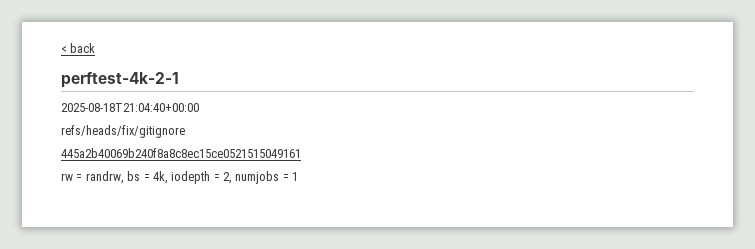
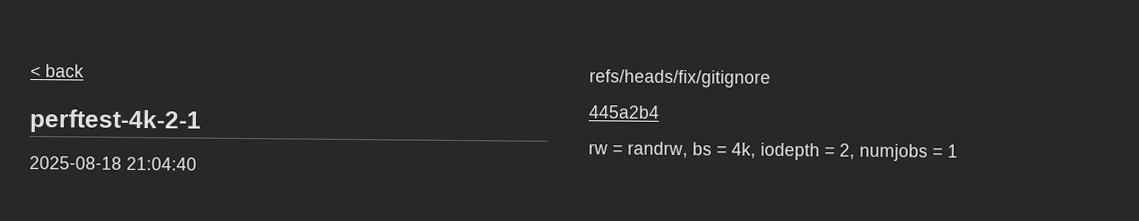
- 2025-08-18T21:04:40+00:00
+ 2025-08-18 21:04:40
- 445a2b40069b240f8a8c8ec15ce0521515049161
+ 445a2b4

